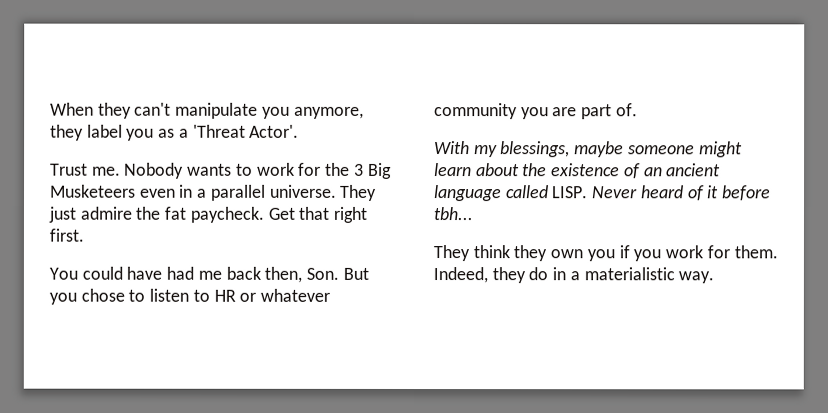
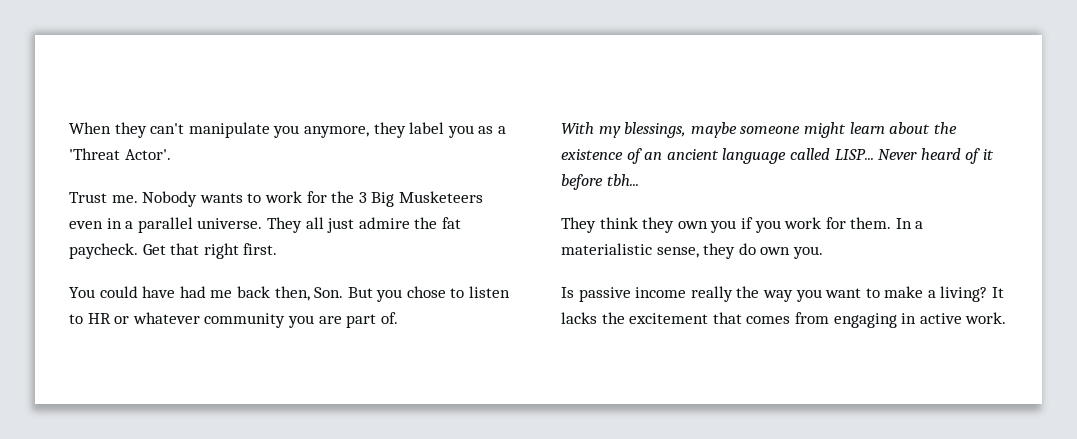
- They just admire the fat paycheck.
+ They all just admire the fat paycheck.
- With my blessings, maybe someone might learn about the existence of an ancient language called LISP.
+ With my blessings, maybe someone might learn about the existence of an ancient language called LISP...
- Indeed, they do in a materialistic way.
+ In a materialistic sense, they do own you.
+ Is passive income really the way you want to make a living? It lacks the excitement that comes from engaging in active work.

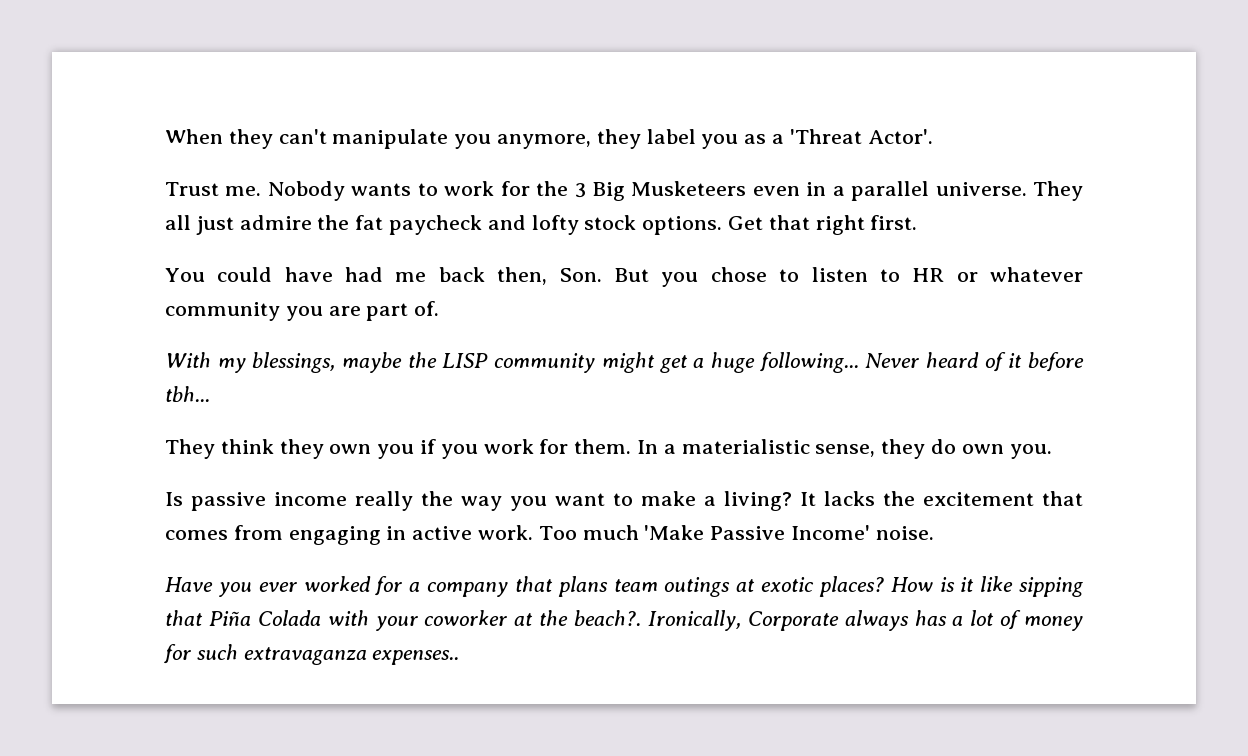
- They all just admire the fat paycheck.
+ They all just admire the fat paycheck and lofty stock options.
- With my blessings, maybe someone might learn about the existence of an ancient language called LISP...
+ With my blessings, maybe the LISP community might get a huge following...
+ Too much 'Make Passive Income' noise.
+ Have you ever worked for a company that plans team outings at exotic places? How is it like sipping that Piña Colada with your coworker at the beach?. Ironically, Corporate always has a lot of money for such extravaganza expenses..

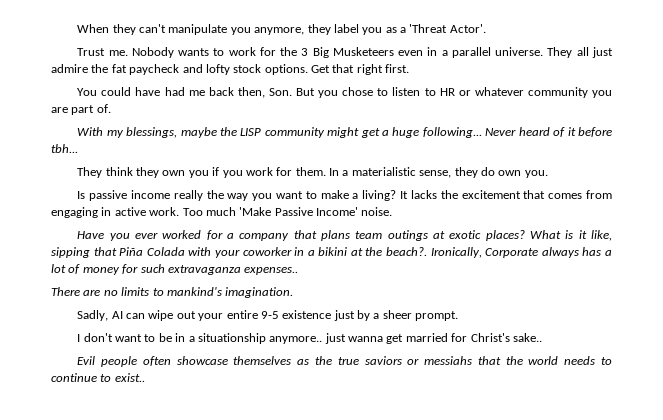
- How is it like sipping that Piña Colada with your coworker at the beach?.
+ What is it like, sipping that Piña Colada with your coworker in a bikini at the beach?.
+ There are no limits to mankind's imagination.
+ Sadly, AI can wipe out your entire 9-5 existence just by a sheer prompt.
+ I don't want to be in a situationship anymore.. just wanna get married for Christ's sake..
+ Evil people often showcase themselves as the true saviors or messiahs that the world needs to continue to exist..

